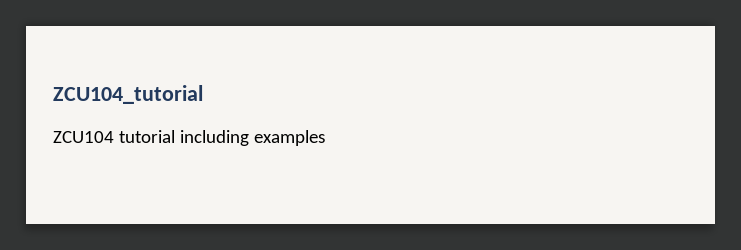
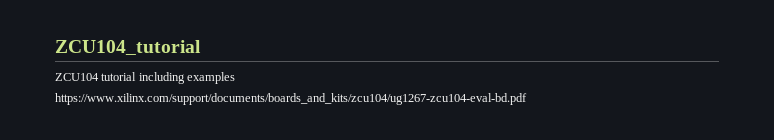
+ https://www.xilinx.com/support/documents/boards_and_kits/zcu104/ug1267-zcu104-eval-bd.pdf

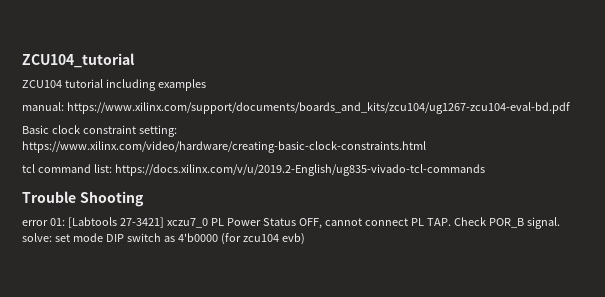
- https://www.xilinx.com/support/documents/boards_and_kits/zcu104/ug1267-zcu104-eval-bd.pdf
+ manual: https://www.xilinx.com/support/documents/boards_and_kits/zcu104/ug1267-zcu104-eval-bd.pdf
+ Basic clock constraint setting: https://www.xilinx.com/video/hardware/creating-basic-clock-constraints.html
+ tcl command list: https://docs.xilinx.com/v/u/2019.2-English/ug835-vivado-tcl-commands
+ Trouble Shooting
+ error 01: [Labtools 27-3421] xczu7_0 PL Power Status OFF, cannot connect PL TAP. Check POR_B signal. solve: set mode DIP switch as 4'b0000 (for zcu104 evb)

